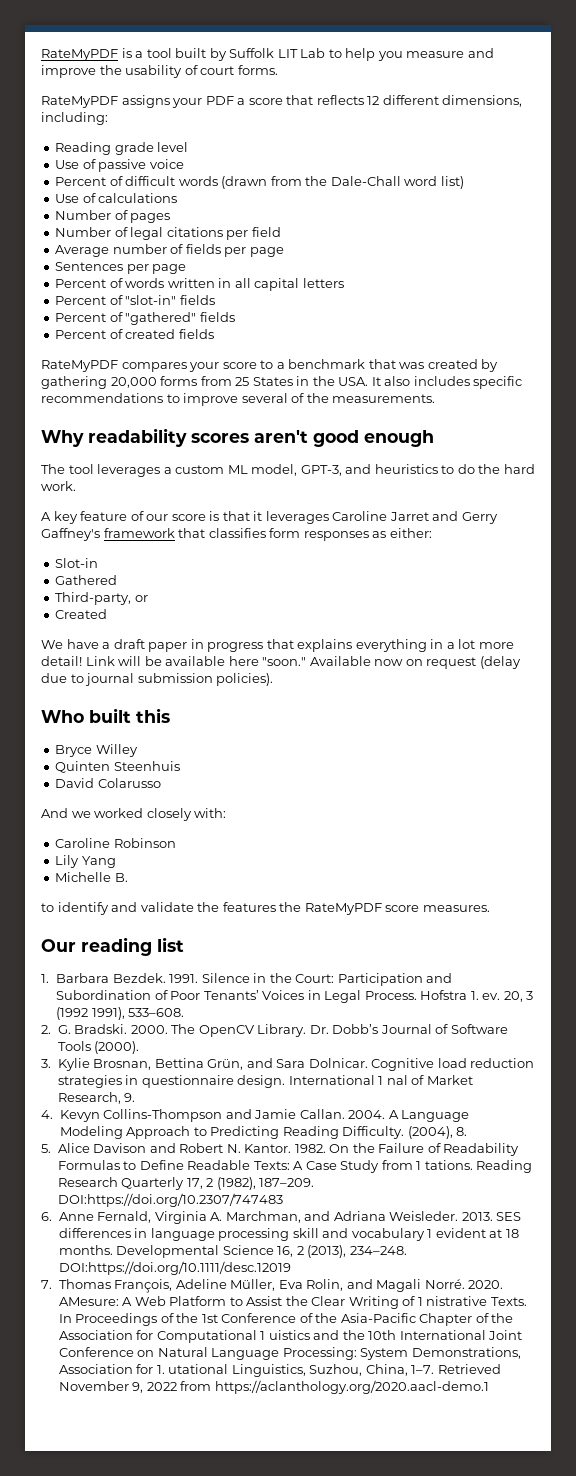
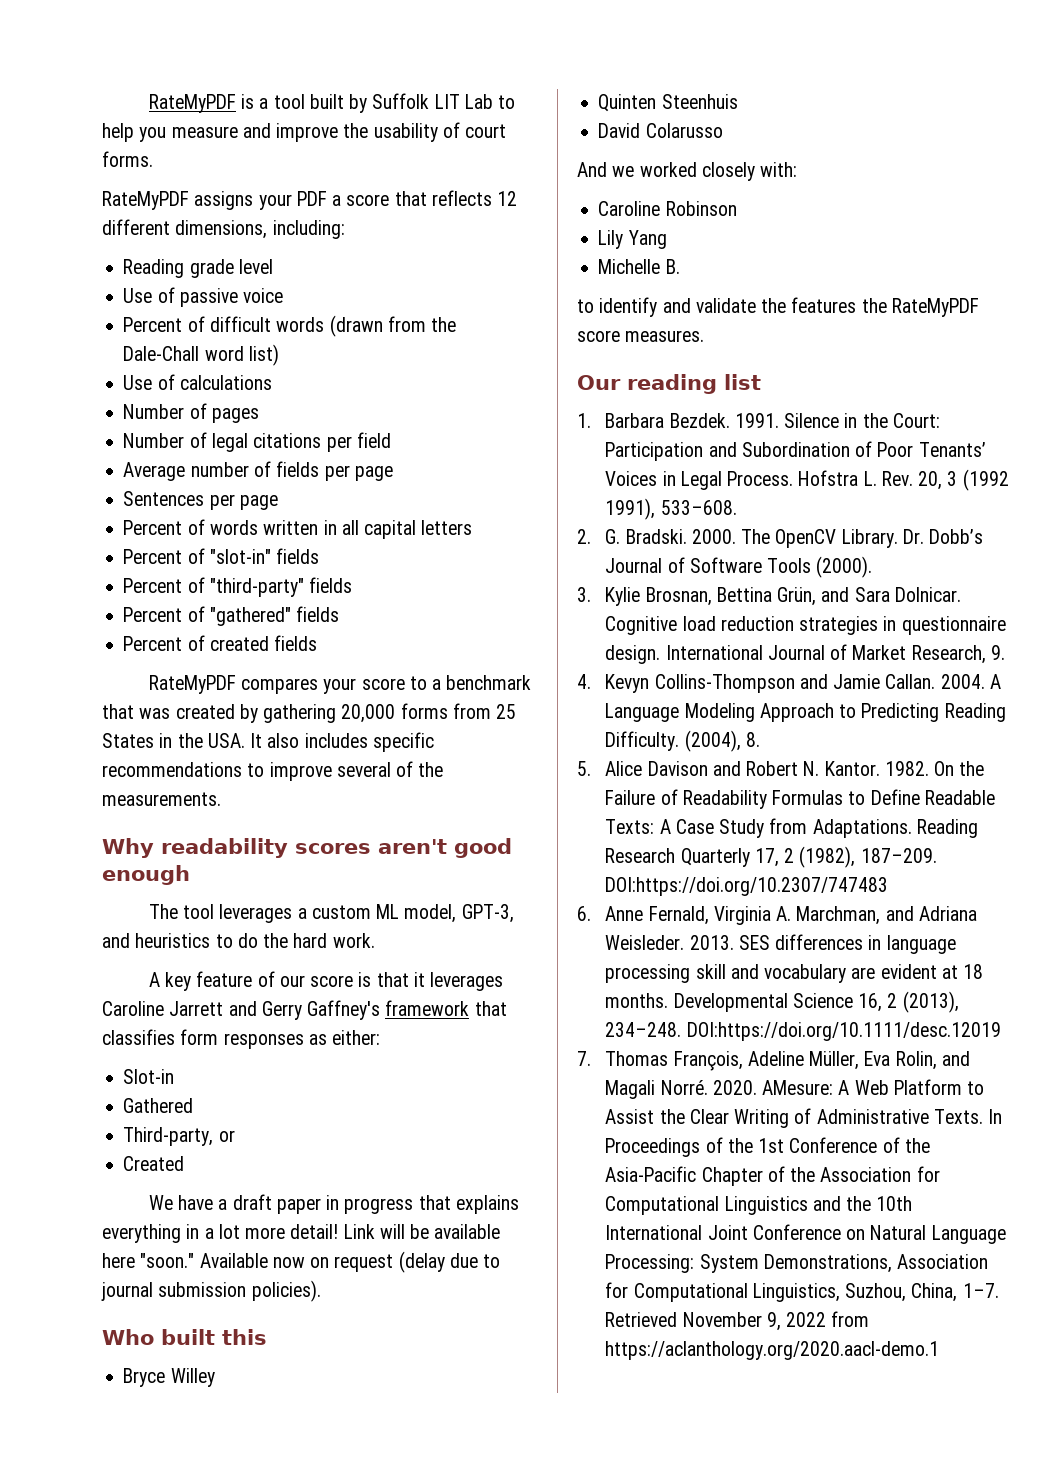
+ Percent of "third-party" fields
- A key feature of our score is that it leverages Caroline Jarret and Gerry Gaffney's framework that classifies form responses as either:
+ A key feature of our score is that it leverages Caroline Jarrett and Gerry Gaffney's framework that classifies form responses as either:
- Hofstra 1. ev. 20, 3 (1992 1991), 533–608.
+ Hofstra L. Rev. 20, 3 (1992 1991), 533–608.
- International 1 nal of Market Research, 9.
+ International Journal of Market Research, 9.
- On the Failure of Readability Formulas to Define Readable Texts: A Case Study from 1 tations.
+ On the Failure of Readability Formulas to Define Readable Texts: A Case Study from Adaptations.
- SES differences in language processing skill and vocabulary 1 evident at 18 months.
+ SES differences in language processing skill and vocabulary are evident at 18 months.
- AMesure: A Web Platform to Assist the Clear Writing of 1 nistrative Texts.
+ AMesure: A Web Platform to Assist the Clear Writing of Administrative Texts.
- In Proceedings of the 1st Conference of the Asia-Pacific Chapter of the Association for Computational 1 uistics and the 10th International Joint Conference on Natural Language Processing: System Demonstrations, Association for 1. utational Linguistics, Suzhou, China, 1–7.
+ In Proceedings of the 1st Conference of the Asia-Pacific Chapter of the Association for Computational Linguistics and the 10th International Joint Conference on Natural Language Processing: System Demonstrations, Association for Computational Linguistics, Suzhou, China, 1–7.

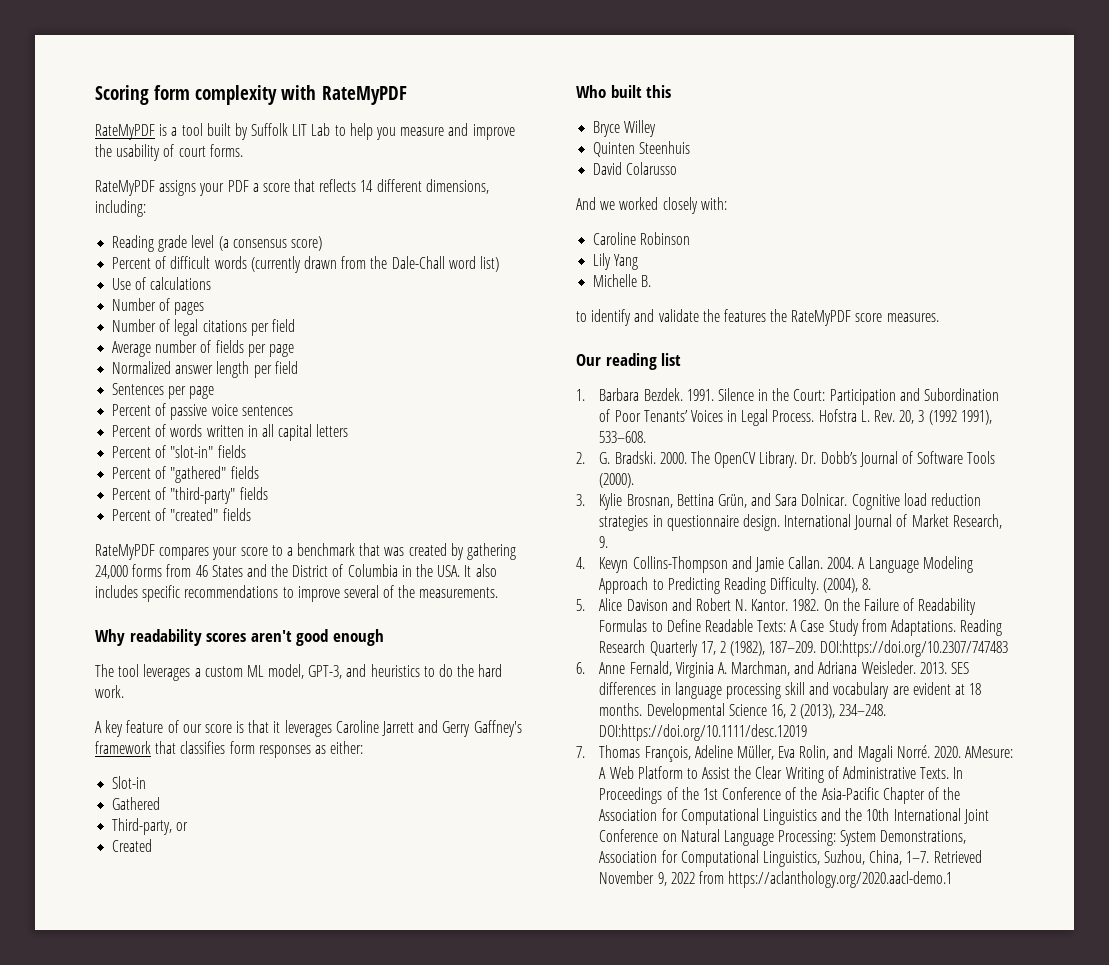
+ Scoring form complexity with RateMyPDF
- RateMyPDF assigns your PDF a score that reflects 12 different dimensions, including:
+ RateMyPDF assigns your PDF a score that reflects 14 different dimensions, including:
- Reading grade level
- Use of passive voice
+ Reading grade level (a consensus score)
- Percent of difficult words (drawn from the Dale-Chall word list)
+ Percent of difficult words (currently drawn from the Dale-Chall word list)
+ Normalized answer length per field
  Sentences per page
+ Percent of passive voice sentences
+ Percent of "gathered" fields
- Percent of "gathered" fields
- Percent of created fields
+ Percent of "created" fields
- RateMyPDF compares your score to a benchmark that was created by gathering 20,000 forms from 25 States in the USA. It also includes specific recommendations to improve several of the measurements.
+ RateMyPDF compares your score to a benchmark that was created by gathering 24,000 forms from 46 States and the District of Columbia in the USA. It also includes specific recommendations to improve several of the measurements.
- We have a draft paper in progress that explains everything in a lot more detail! Link will be available here "soon." Available now on request (delay due to journal submission policies).

